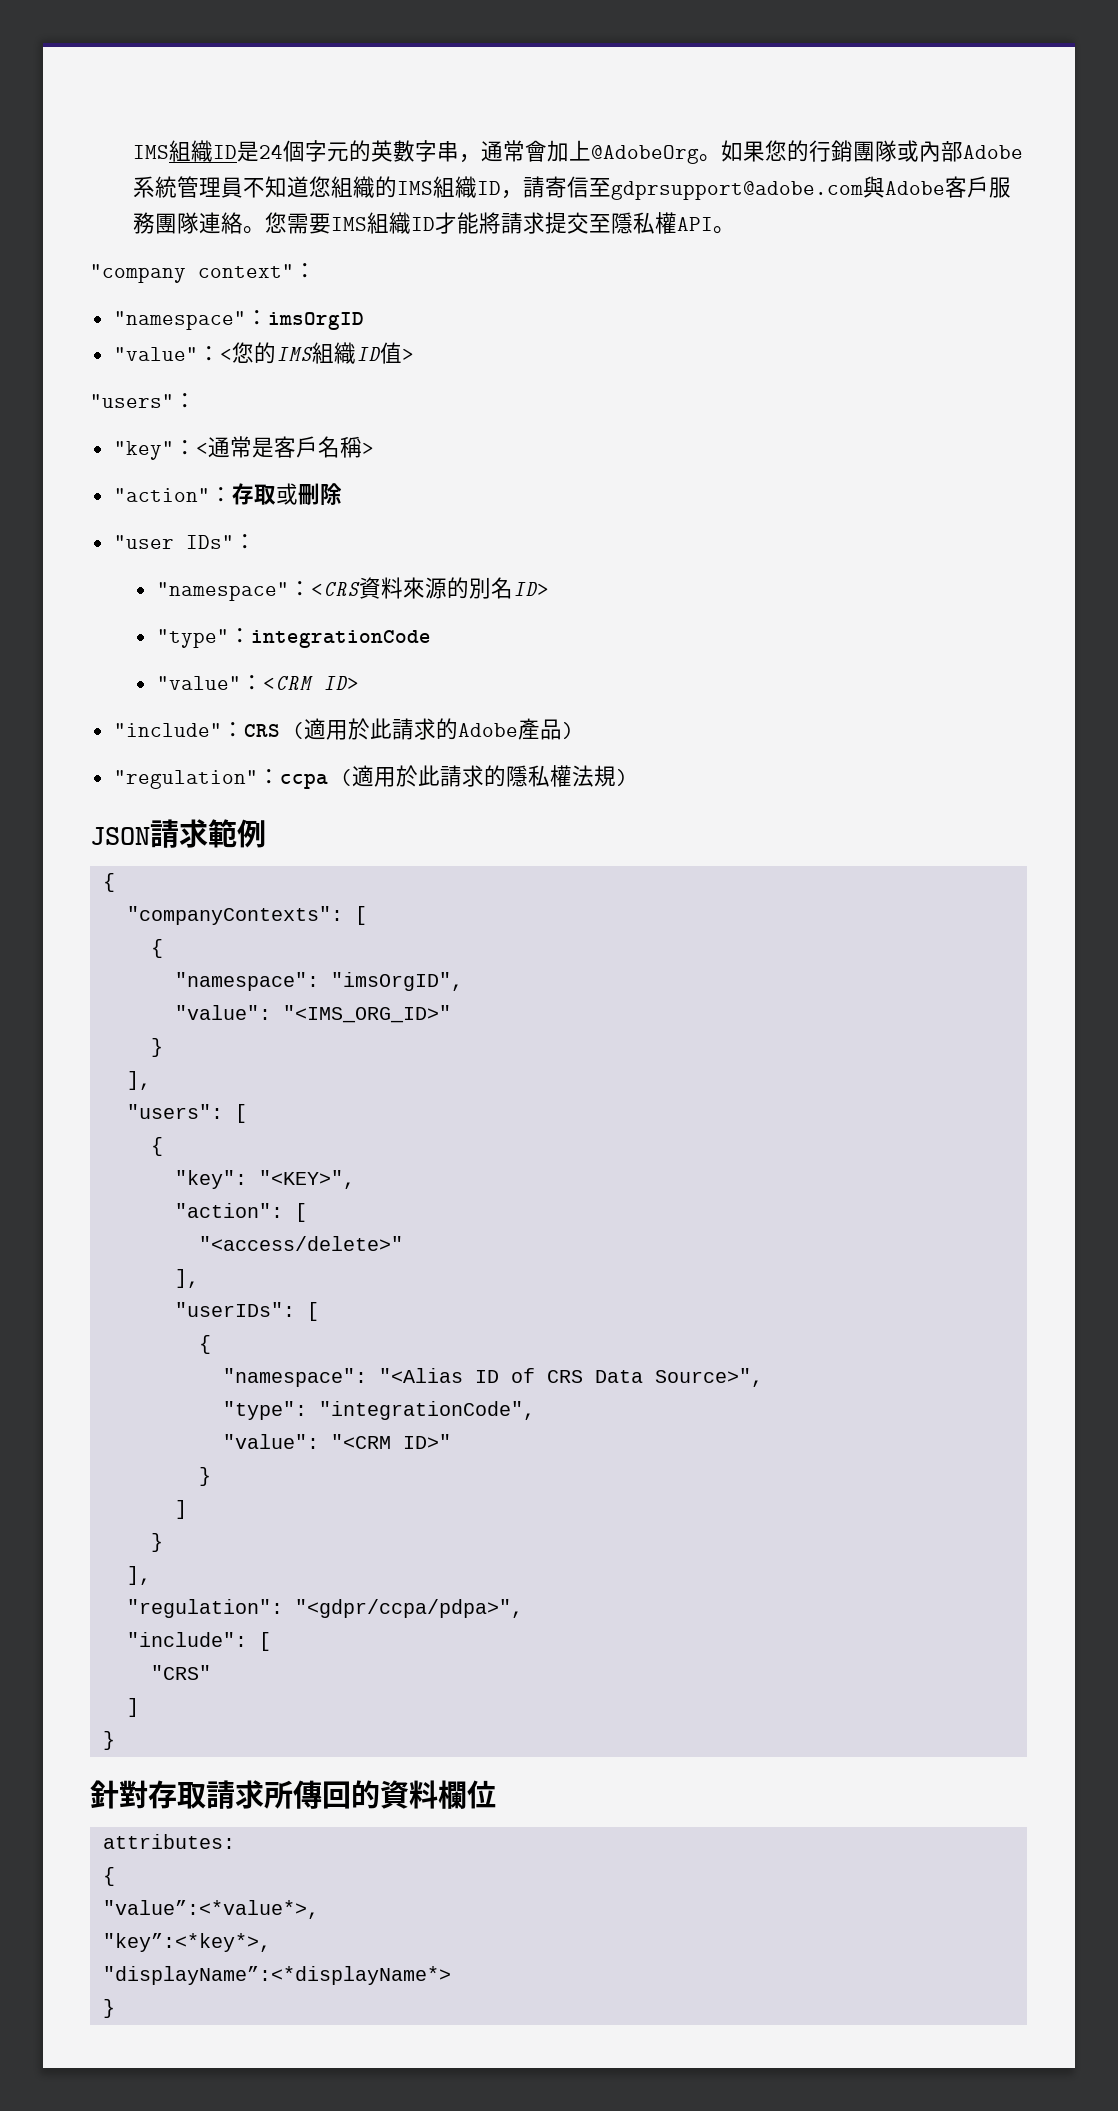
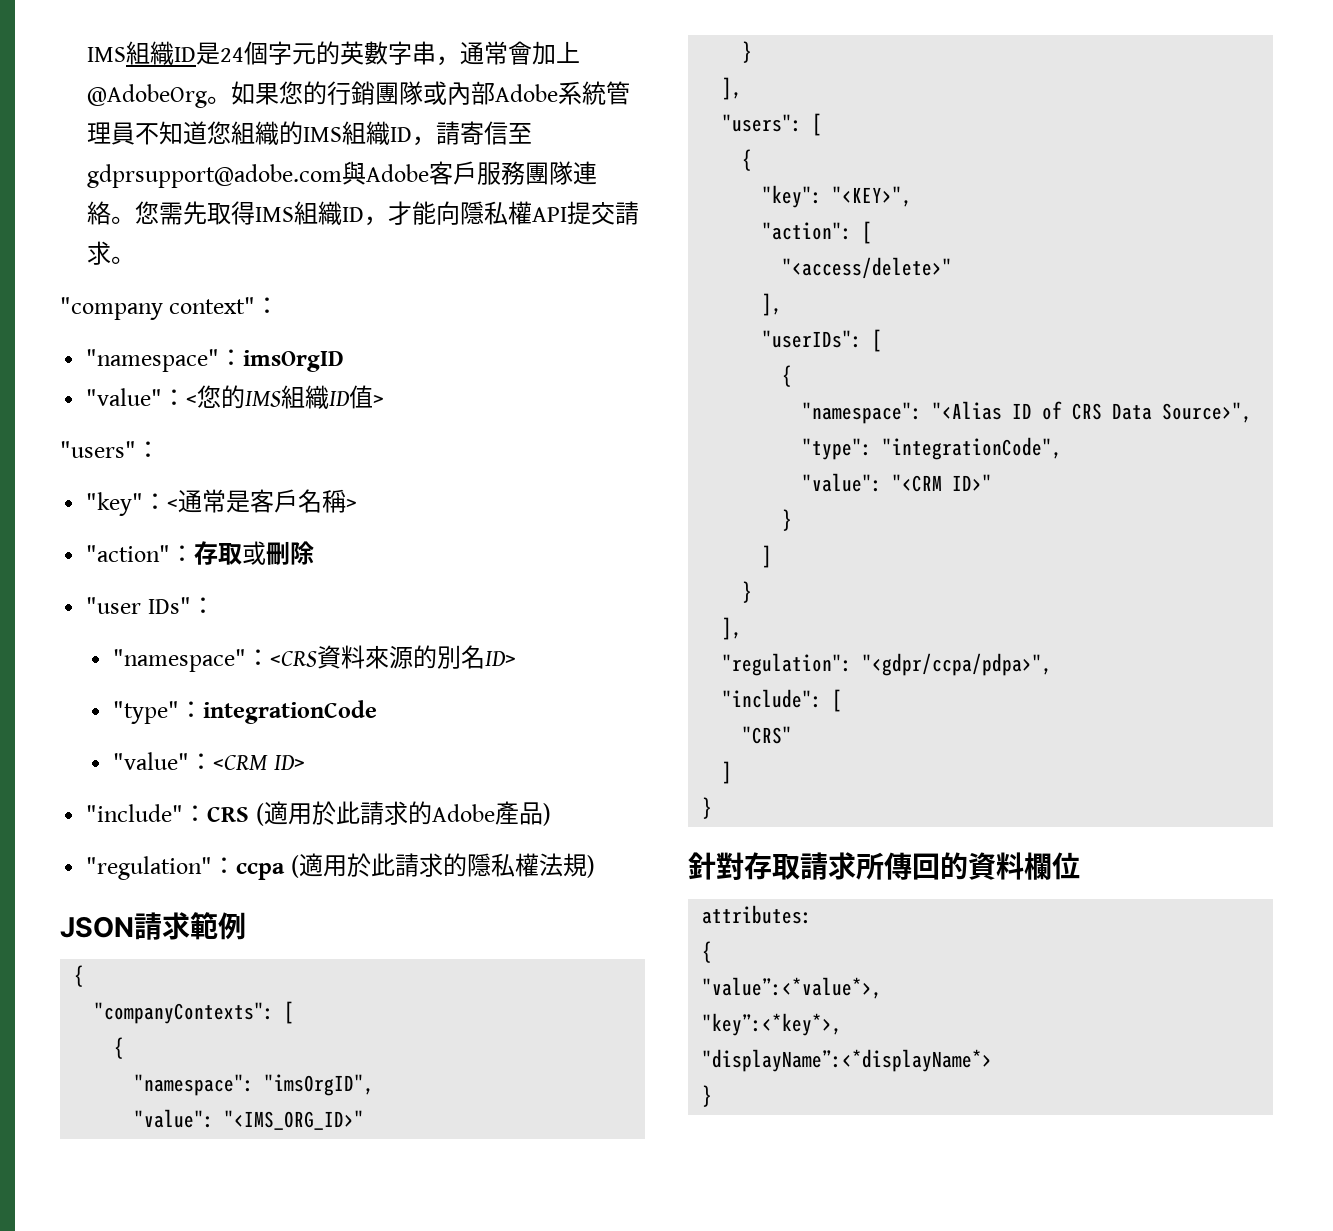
- 您需要IMS組織ID才能將請求提交至隱私權API。
+ 您需先取得IMS組織ID，才能向隱私權API提交請求。

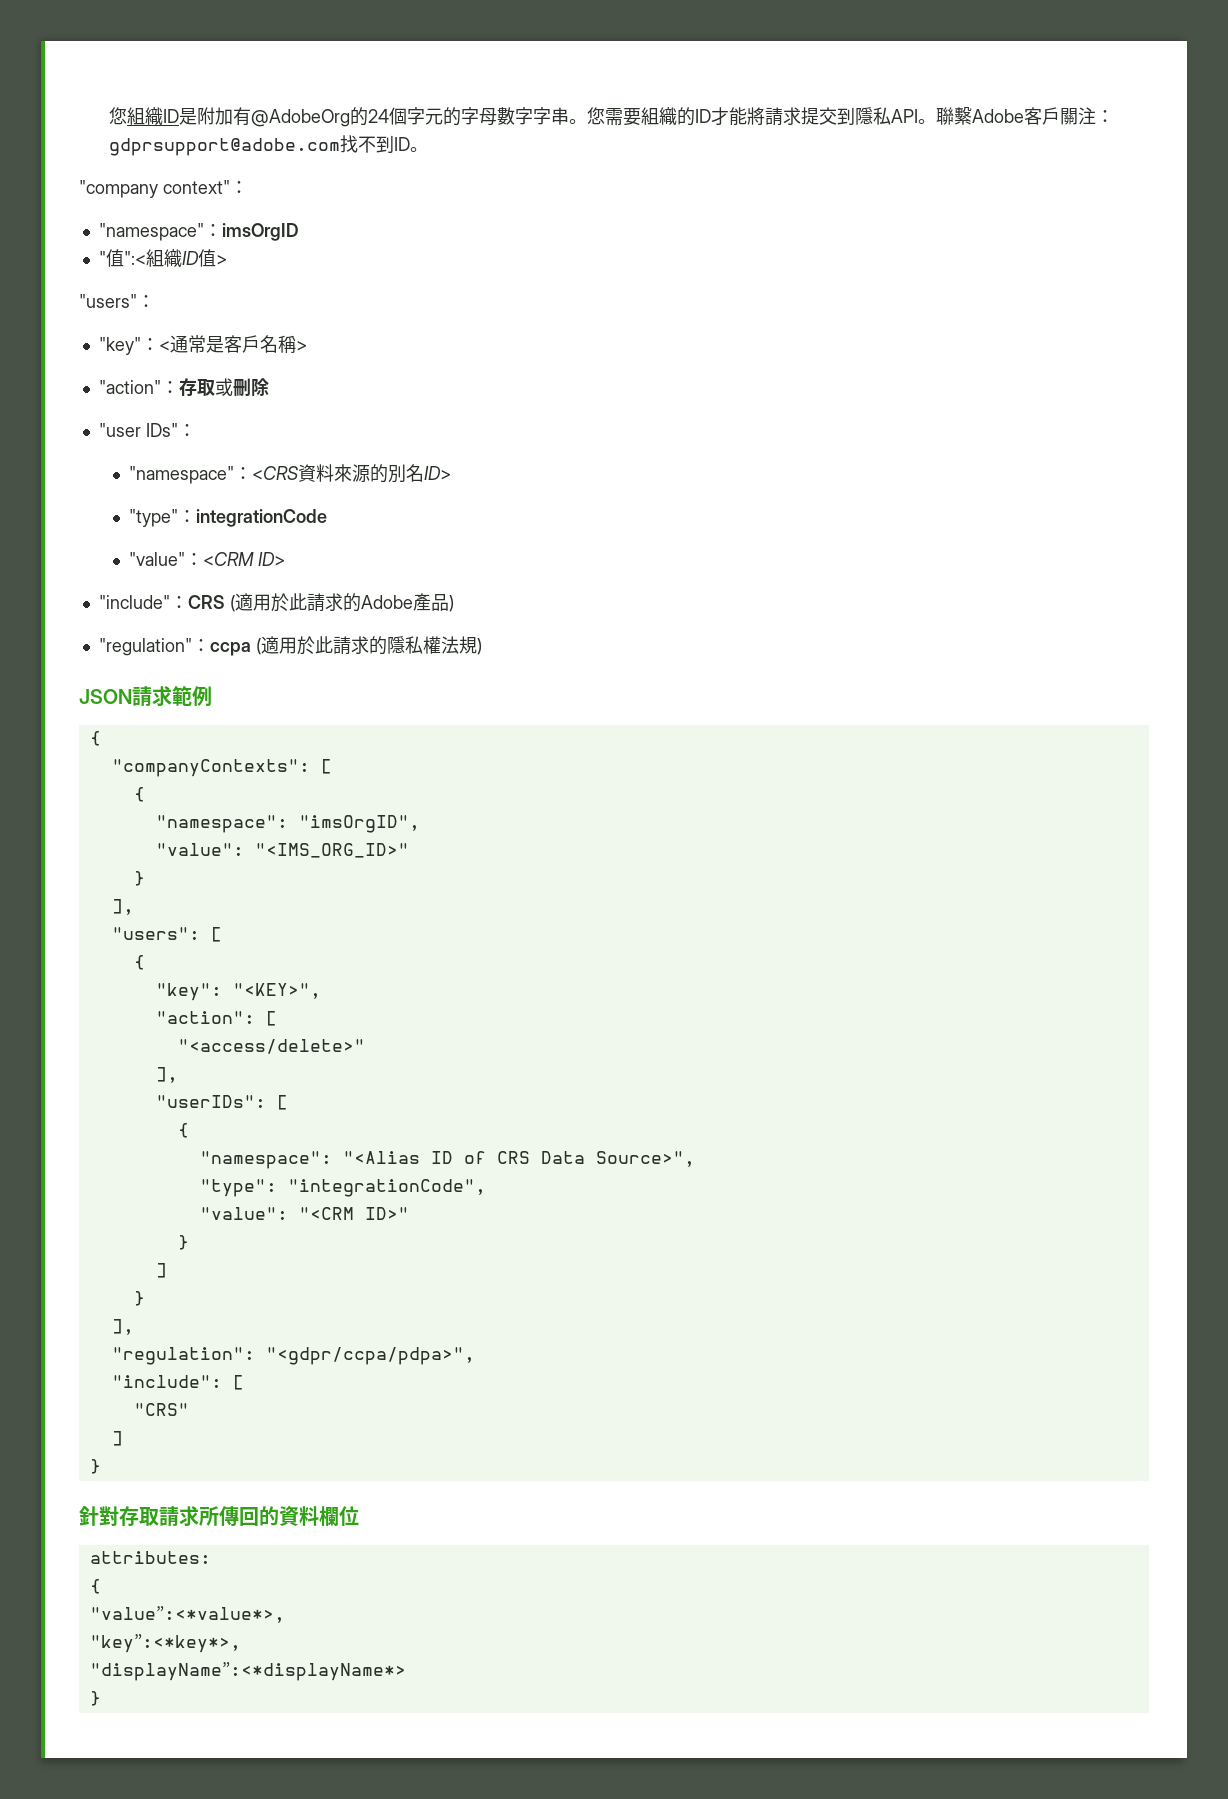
- IMS組織ID是24個字元的英數字串，通常會加上@AdobeOrg。如果您的行銷團隊或內部Adobe系統管理員不知道您組織的IMS組織ID，請寄信至gdprsupport@adobe.com與Adobe客戶服務團隊連絡。您需先取得IMS組織ID，才能向隱私權API提交請求。
+ 您組織ID是附加有@AdobeOrg的24個字元的字母數字字串。您需要組織的ID才能將請求提交到隱私API。聯繫Adobe客戶關注：gdprsupport@adobe.com找不到ID。
- "value"：<您的IMS組織ID值>
+ "值":<組織ID值>

